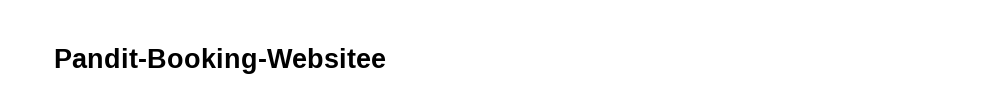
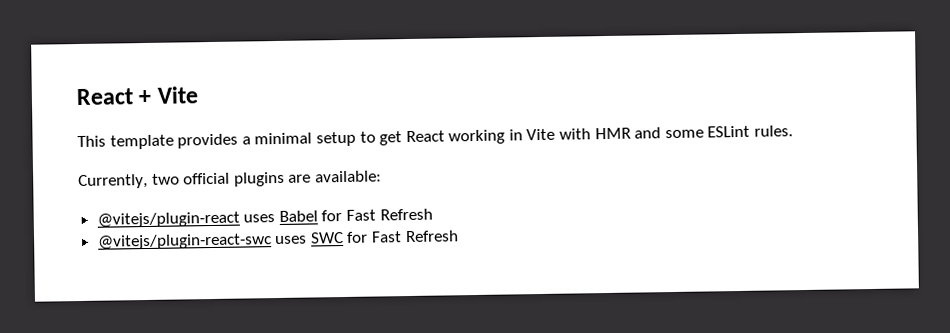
- Pandit-Booking-Websitee
+ React + Vite
+ This template provides a minimal setup to get React working in Vite with HMR and some ESLint rules.
+ Currently, two official plugins are available:
+ @vitejs/plugin-react uses Babel for Fast Refresh
+ @vitejs/plugin-react-swc uses SWC for Fast Refresh

